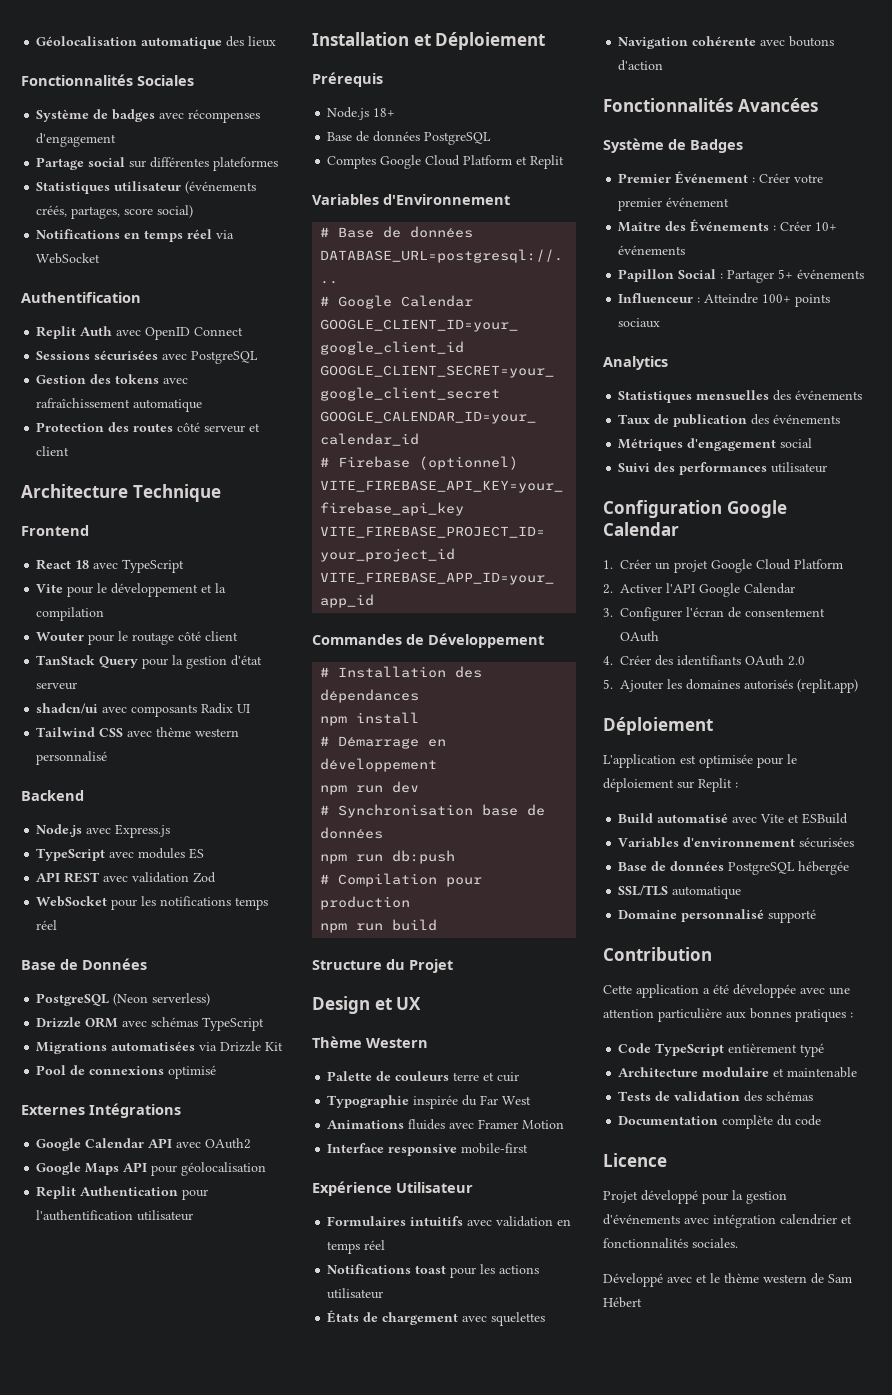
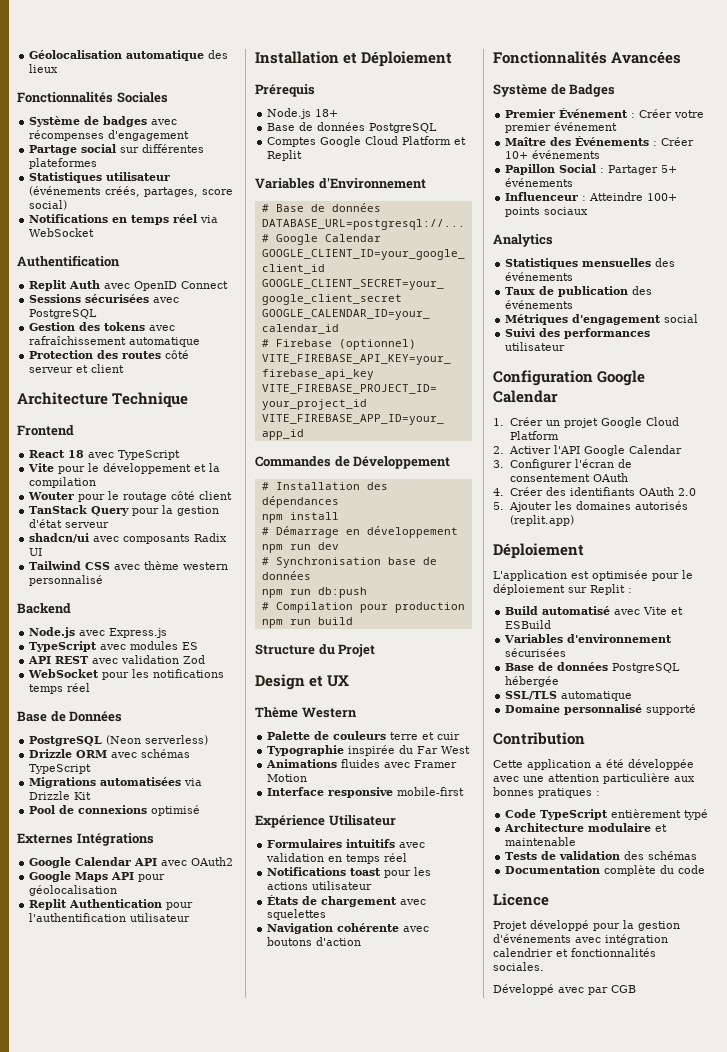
- Développé avec et le thème western de Sam Hébert
+ Développé avec par CGB

